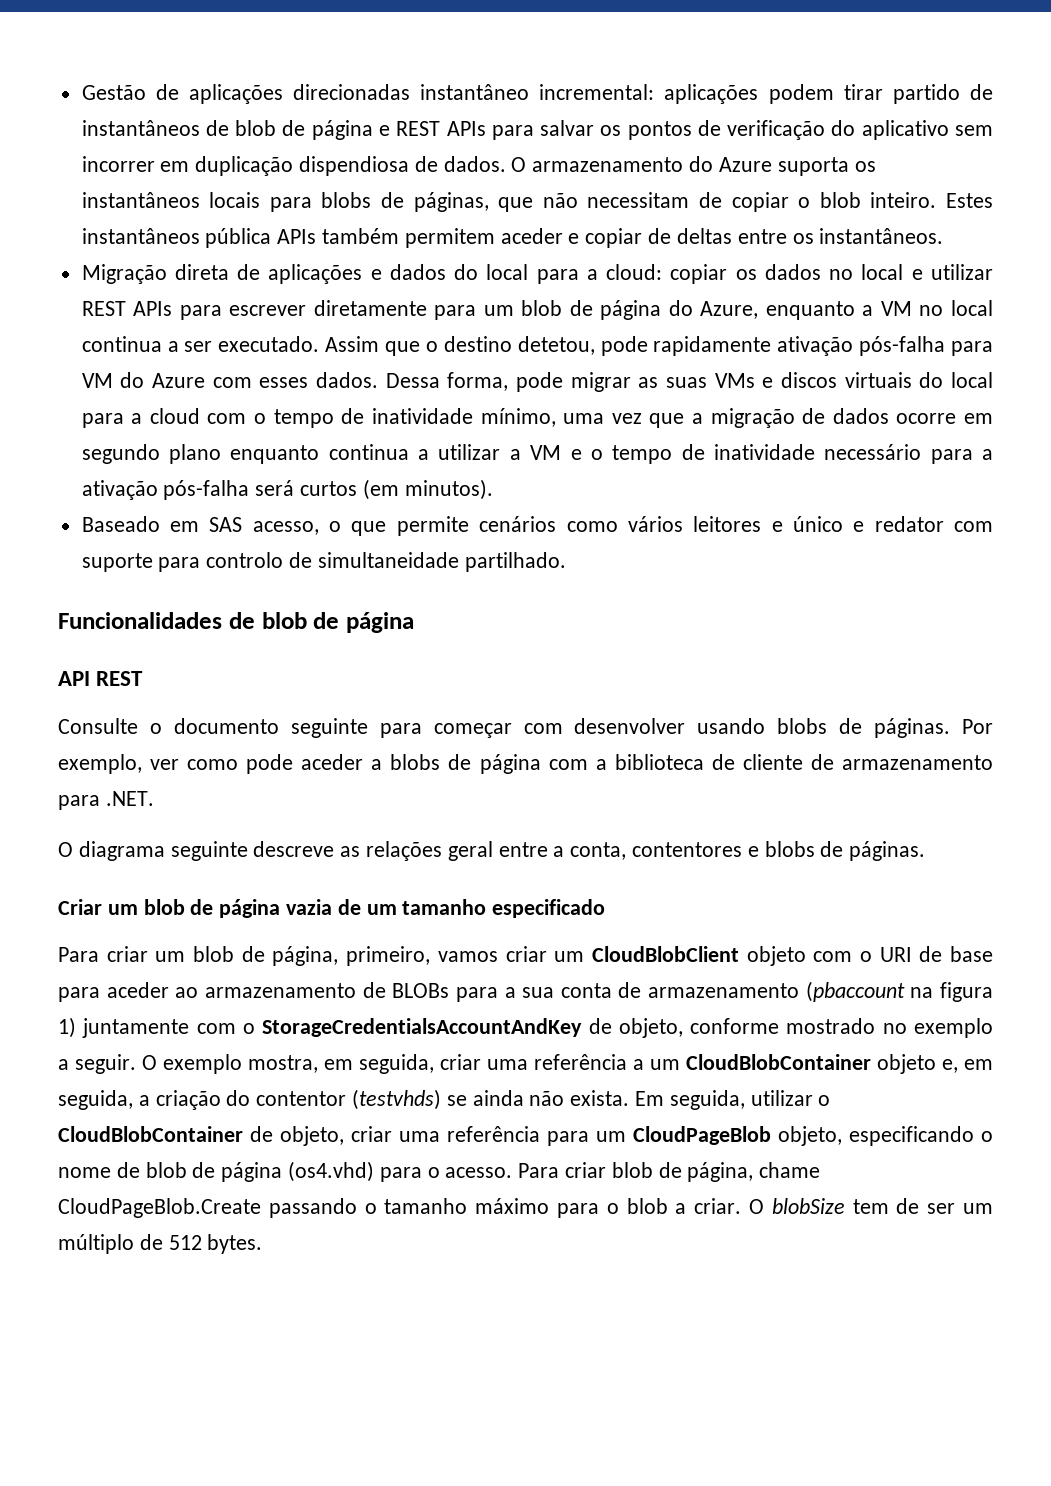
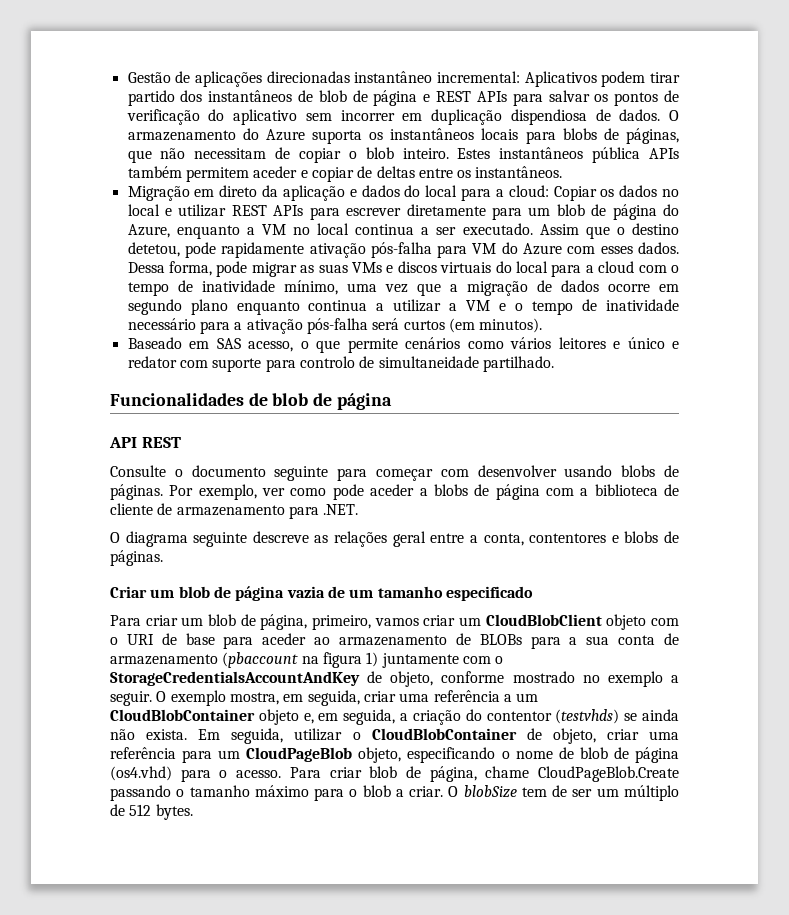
- Gestão de aplicações direcionadas instantâneo incremental: aplicações podem tirar partido de instantâneos de blob de página e REST APIs para salvar os pontos de verificação do aplicativo sem incorrer em duplicação dispendiosa de dados.
+ Gestão de aplicações direcionadas instantâneo incremental: Aplicativos podem tirar partido dos instantâneos de blob de página e REST APIs para salvar os pontos de verificação do aplicativo sem incorrer em duplicação dispendiosa de dados.
- Migração direta de aplicações e dados do local para a cloud: copiar os dados no local e utilizar REST APIs para escrever diretamente para um blob de página do Azure, enquanto a VM no local continua a ser executado.
+ Migração em direto da aplicação e dados do local para a cloud: Copiar os dados no local e utilizar REST APIs para escrever diretamente para um blob de página do Azure, enquanto a VM no local continua a ser executado.

